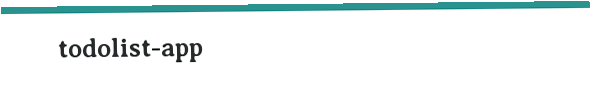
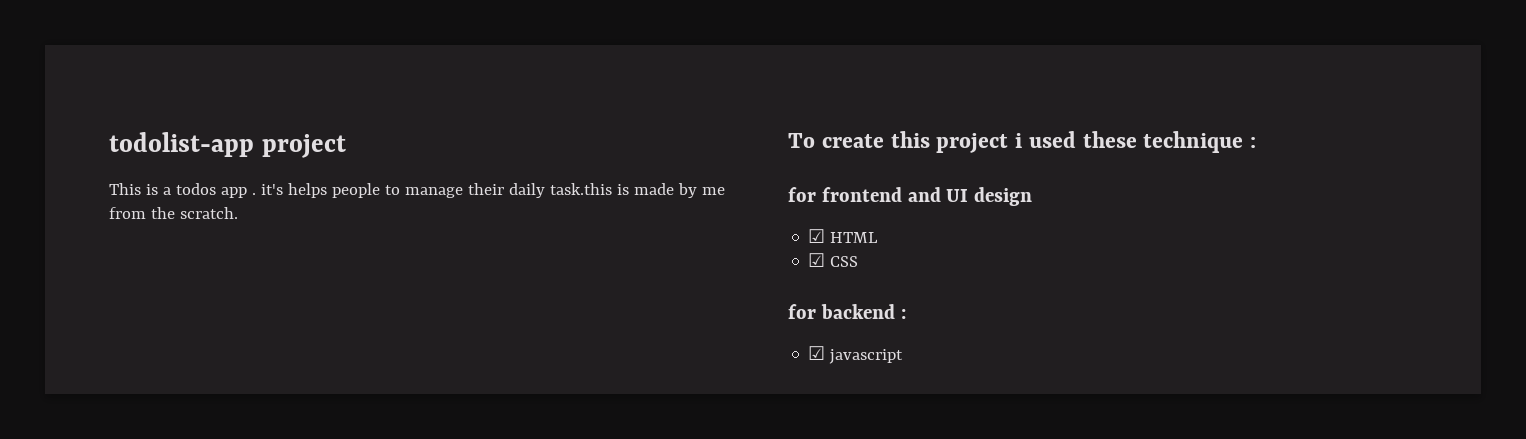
- todolist-app
+ todolist-app project
+ This is a todos app . it's helps people to manage their daily task.this is made by me from the scratch.
+ To create this project i used these technique :
+ for frontend and UI design
+ ☑ HTML
+ ☑ CSS
+ for backend :
+ ☑ javascript

